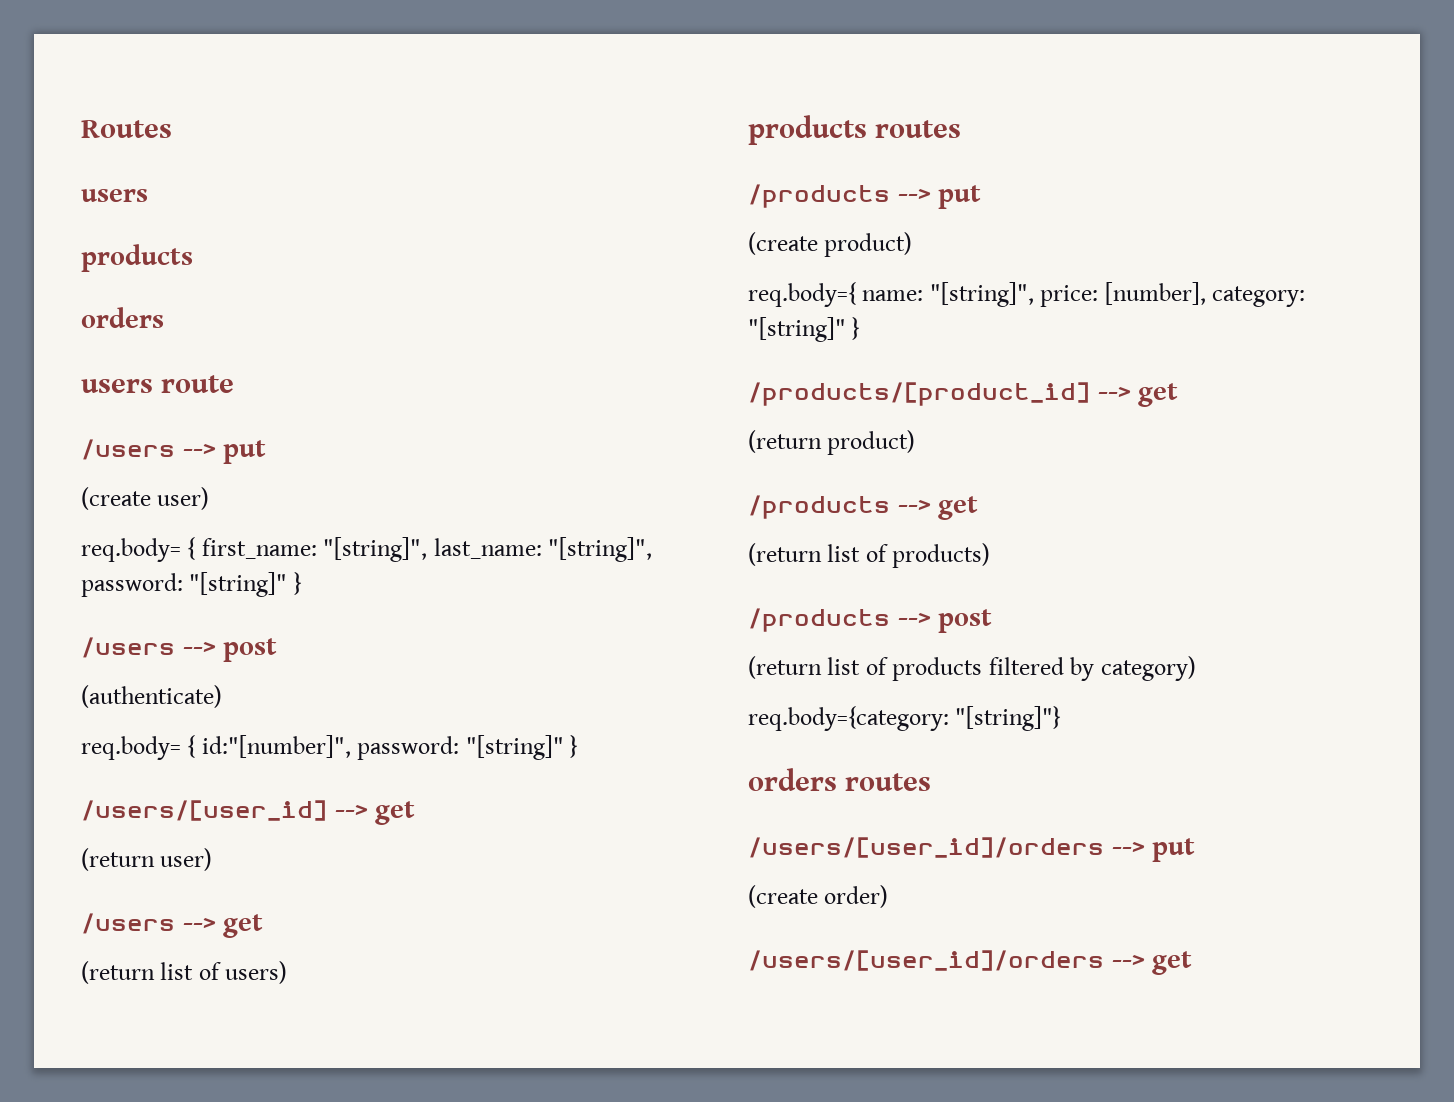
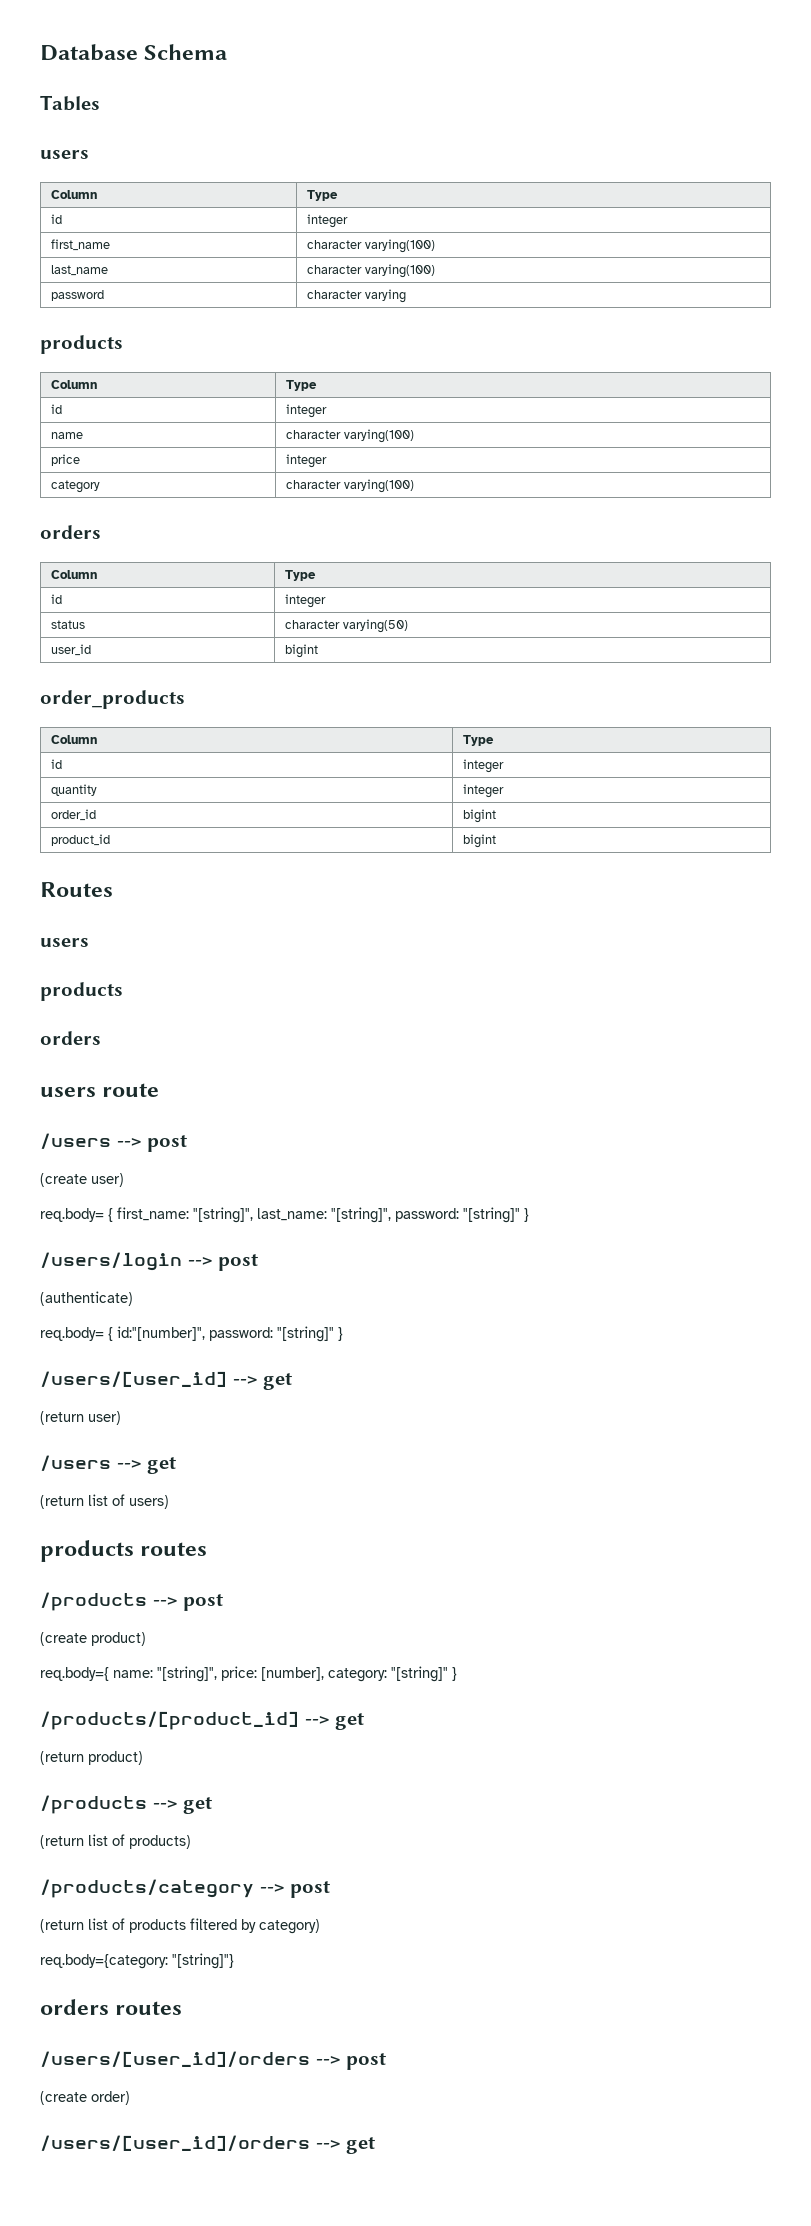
+ Database Schema
+ Tables
+ users
+ Column | Type
+ id | integer
+ first_name | character varying(100)
+ last_name | character varying(100)
+ password | character varying
+ products
+ Column | Type
+ id | integer
+ name | character varying(100)
+ price | integer
+ category | character varying(100)
+ orders
+ Column | Type
+ id | integer
+ status | character varying(50)
+ user_id | bigint
+ order_products
+ Column | Type
+ id | integer
+ quantity | integer
+ order_id | bigint
+ product_id | bigint
- /users --> put
+ /users --> post
- /users --> post
+ /users/login --> post
- /products --> put
+ /products --> post
- /products --> post
+ /products/category --> post
- /users/[user_id]/orders --> put
+ /users/[user_id]/orders --> post

